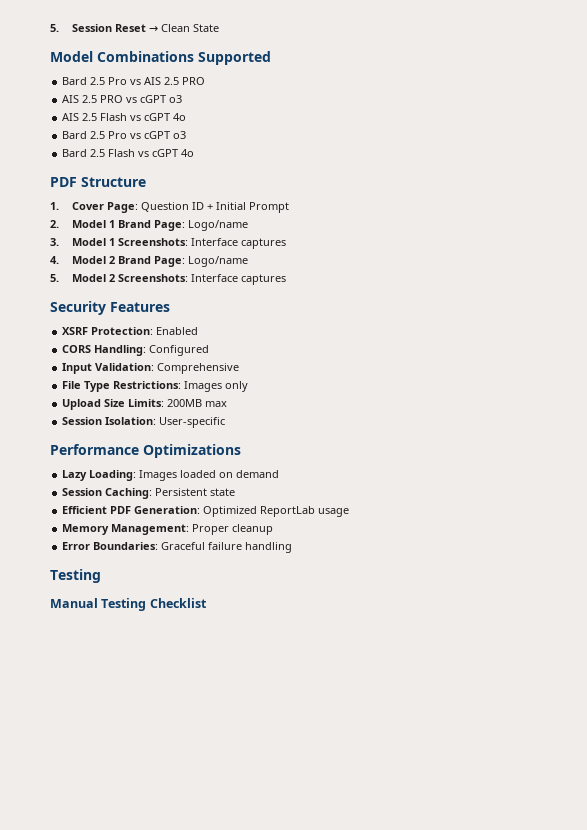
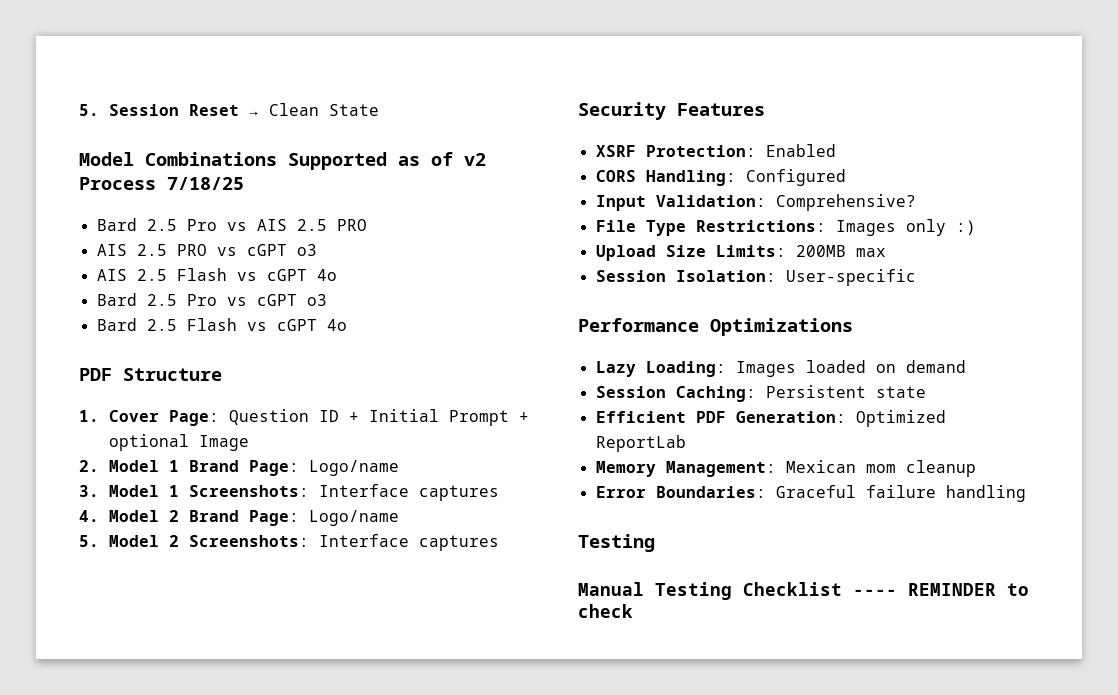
- Model Combinations Supported
+ Model Combinations Supported as of v2 Process 7/18/25
- 1. Cover Page: Question ID + Initial Prompt
+ 1. Cover Page: Question ID + Initial Prompt + optional Image
- Input Validation: Comprehensive
+ Input Validation: Comprehensive?
- File Type Restrictions: Images only
+ File Type Restrictions: Images only :)
- Efficient PDF Generation: Optimized ReportLab usage
+ Efficient PDF Generation: Optimized ReportLab
- Memory Management: Proper cleanup
+ Memory Management: Mexican mom cleanup
- Manual Testing Checklist
+ Manual Testing Checklist ---- REMINDER to check

